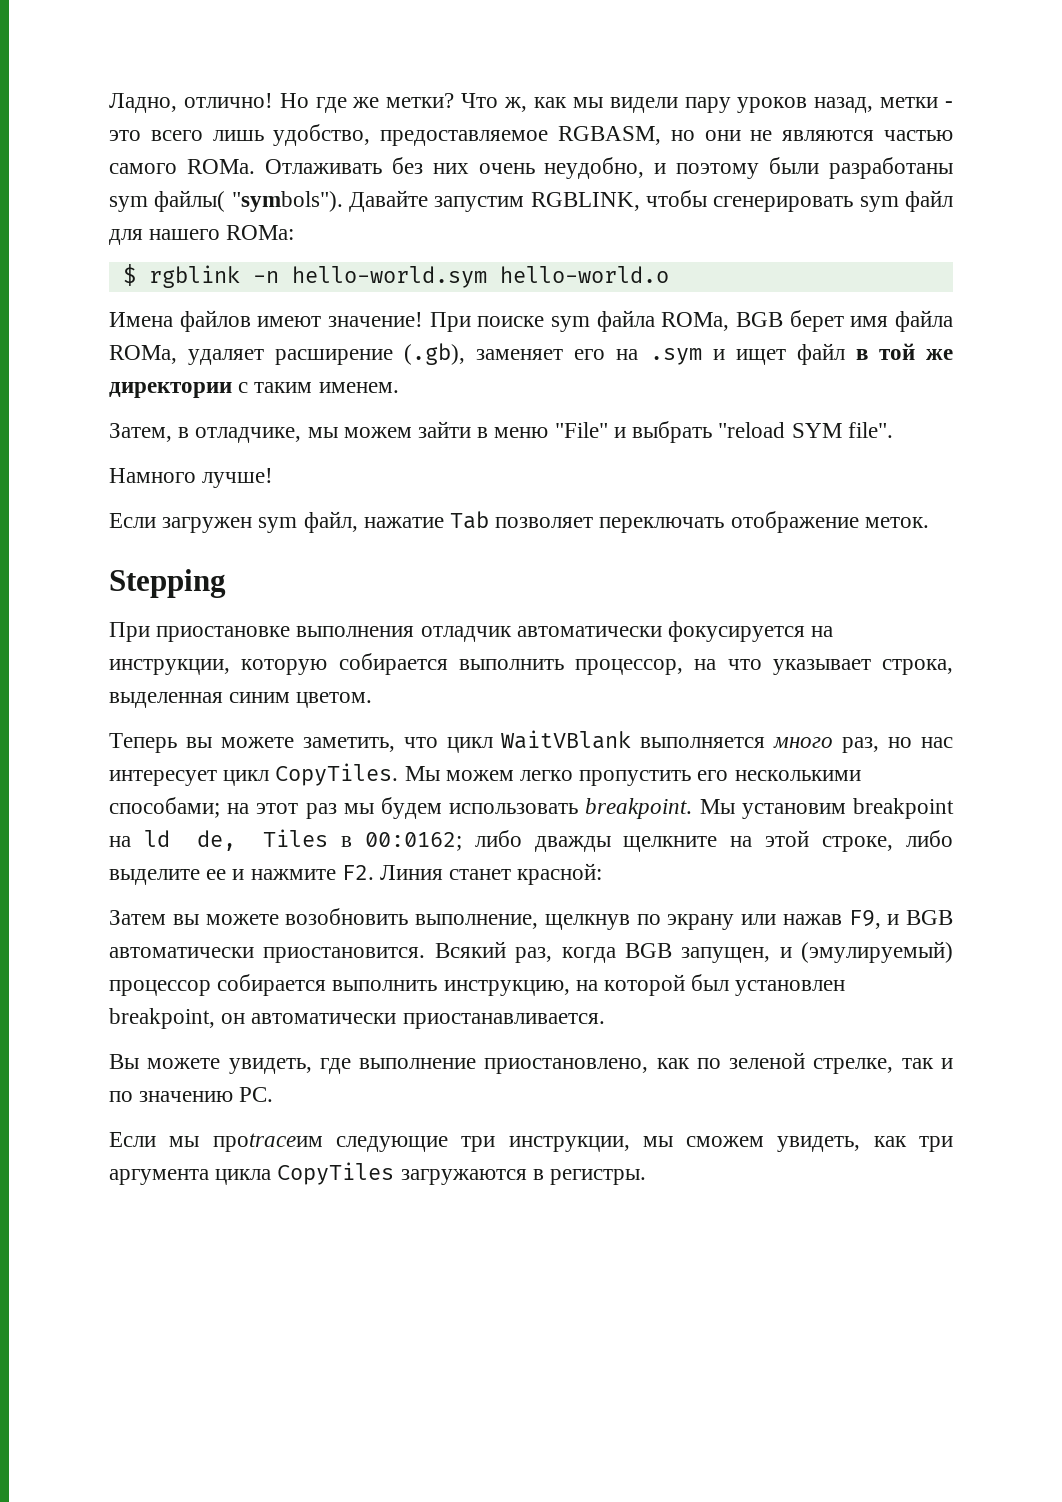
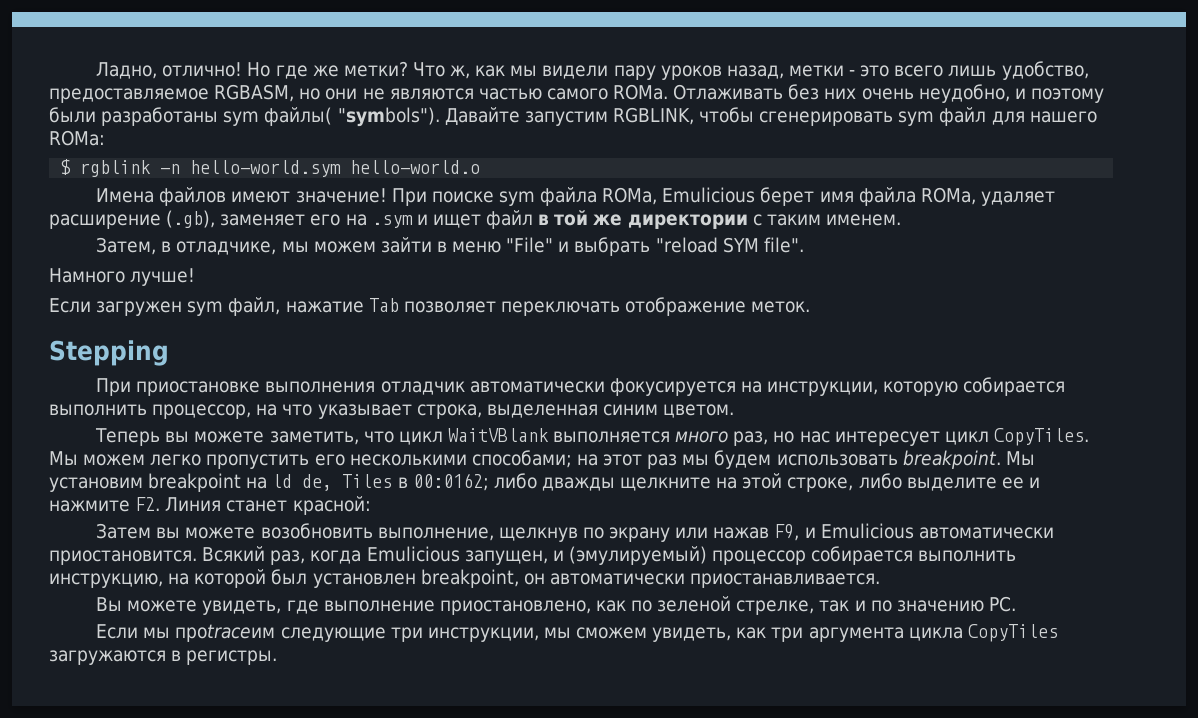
- При поиске sym файла ROMa, BGB берет имя файла ROMa, удаляет расширение (.gb), заменяет его на .sym и ищет файл в той же директории с таким именем.
+ При поиске sym файла ROMa, Emulicious берет имя файла ROMa, удаляет расширение (.gb), заменяет его на .sym и ищет файл в той же директории с таким именем.
- Затем вы можете возобновить выполнение, щелкнув по экрану или нажав F9, и BGB автоматически приостановится.
+ Затем вы можете возобновить выполнение, щелкнув по экрану или нажав F9, и Emulicious автоматически приостановится.
- Всякий раз, когда BGB запущен, и (эмулируемый) процессор собирается выполнить инструкцию, на которой был установлен breakpoint, он автоматически приостанавливается.
+ Всякий раз, когда Emulicious запущен, и (эмулируемый) процессор собирается выполнить инструкцию, на которой был установлен breakpoint, он автоматически приостанавливается.

